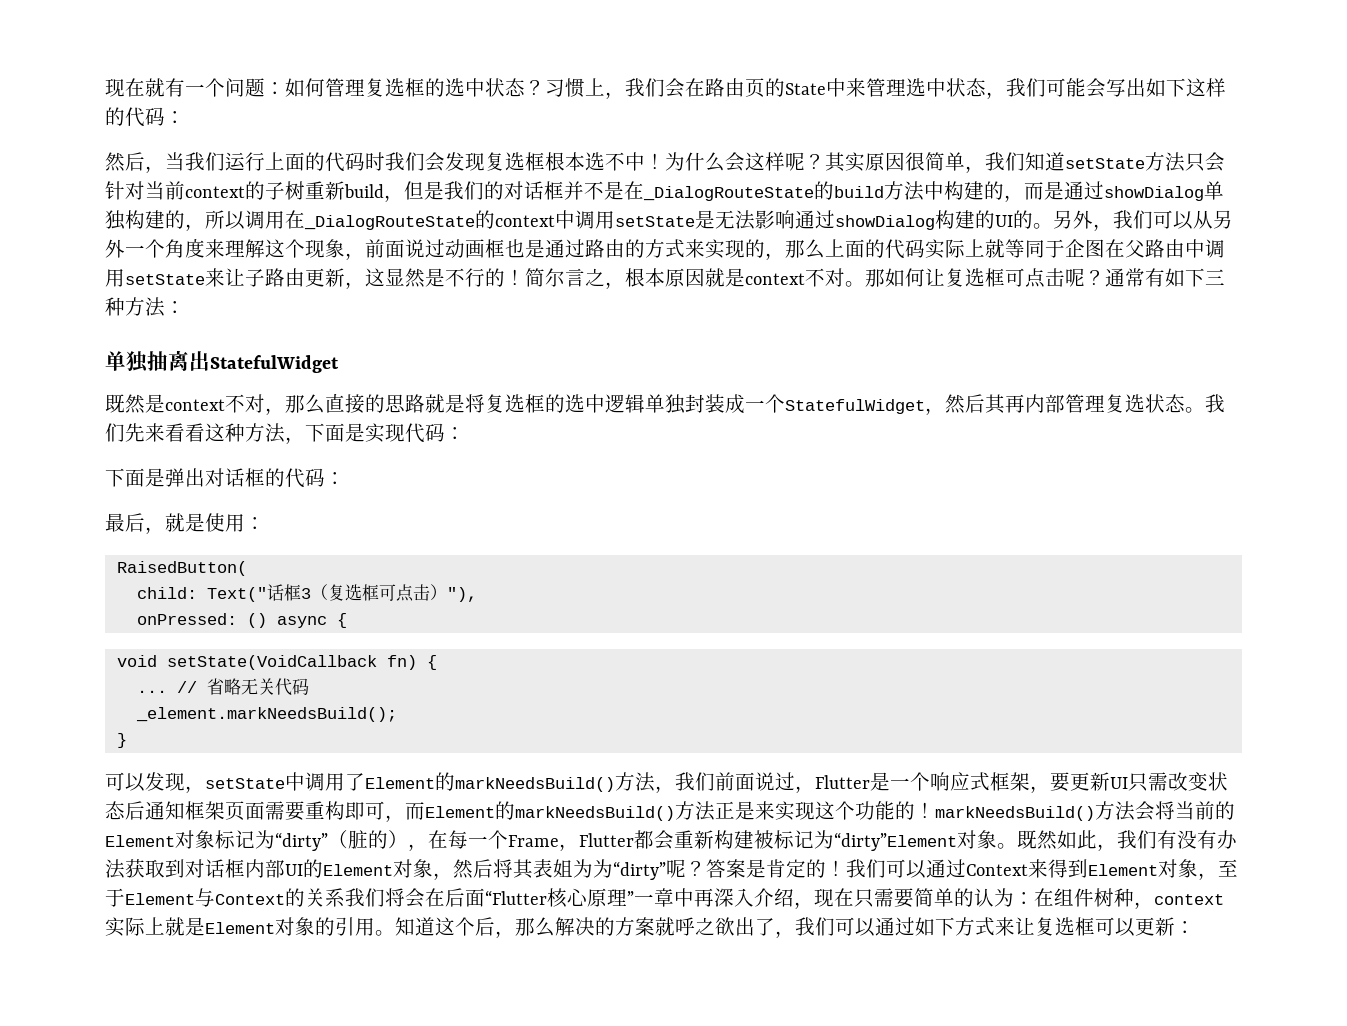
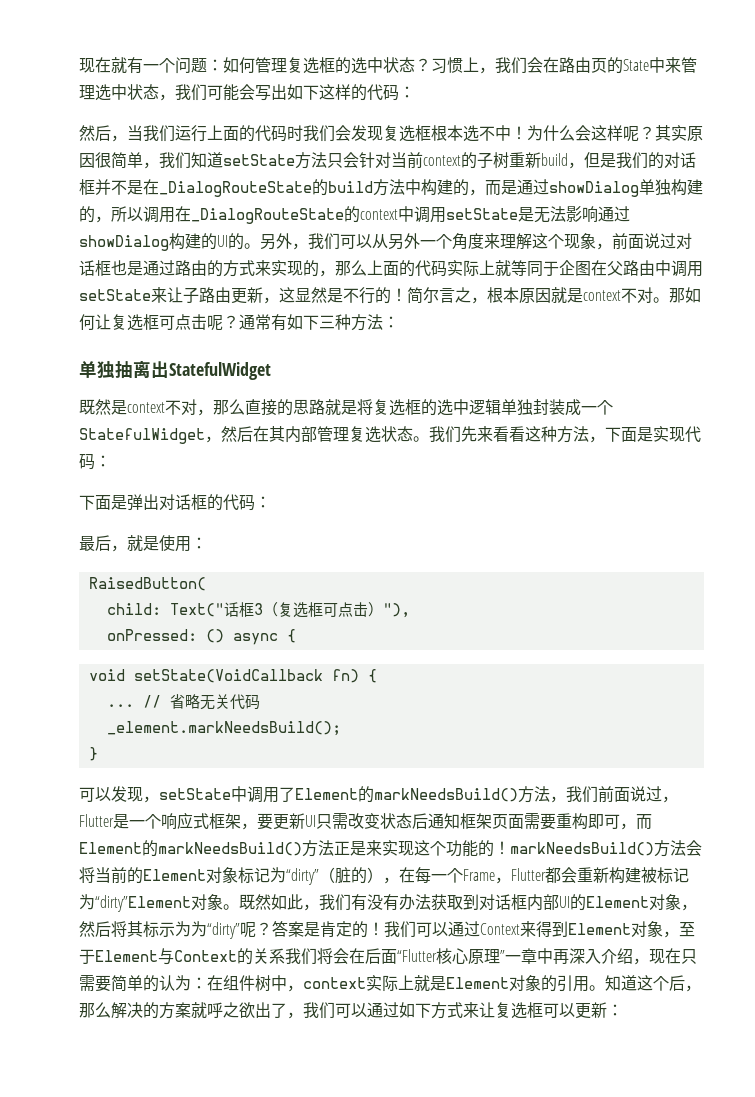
- 另外，我们可以从另外一个角度来理解这个现象，前面说过动画框也是通过路由的方式来实现的，那么上面的代码实际上就等同于企图在父路由中调用setState来让子路由更新，这显然是不行的！
+ 另外，我们可以从另外一个角度来理解这个现象，前面说过对话框也是通过路由的方式来实现的，那么上面的代码实际上就等同于企图在父路由中调用setState来让子路由更新，这显然是不行的！
- 既然是context不对，那么直接的思路就是将复选框的选中逻辑单独封装成一个StatefulWidget，然后其再内部管理复选状态。
+ 既然是context不对，那么直接的思路就是将复选框的选中逻辑单独封装成一个StatefulWidget，然后在其内部管理复选状态。
- 既然如此，我们有没有办法获取到对话框内部UI的Element对象，然后将其表姐为为“dirty”呢？
+ 既然如此，我们有没有办法获取到对话框内部UI的Element对象，然后将其标示为为“dirty”呢？
- 我们可以通过Context来得到Element对象，至于Element与Context的关系我们将会在后面“Flutter核心原理”一章中再深入介绍，现在只需要简单的认为：在组件树种，context实际上就是Element对象的引用。
+ 我们可以通过Context来得到Element对象，至于Element与Context的关系我们将会在后面“Flutter核心原理”一章中再深入介绍，现在只需要简单的认为：在组件树中，context实际上就是Element对象的引用。

